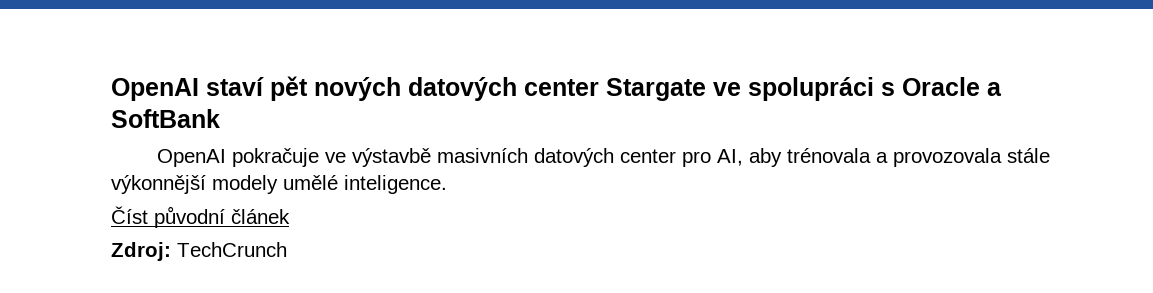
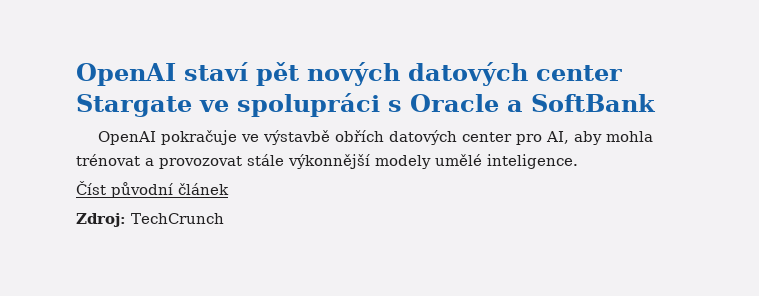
- OpenAI pokračuje ve výstavbě masivních datových center pro AI, aby trénovala a provozovala stále výkonnější modely umělé inteligence.
+ OpenAI pokračuje ve výstavbě obřích datových center pro AI, aby mohla trénovat a provozovat stále výkonnější modely umělé inteligence.

